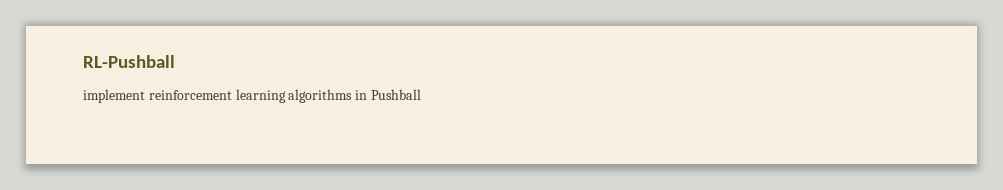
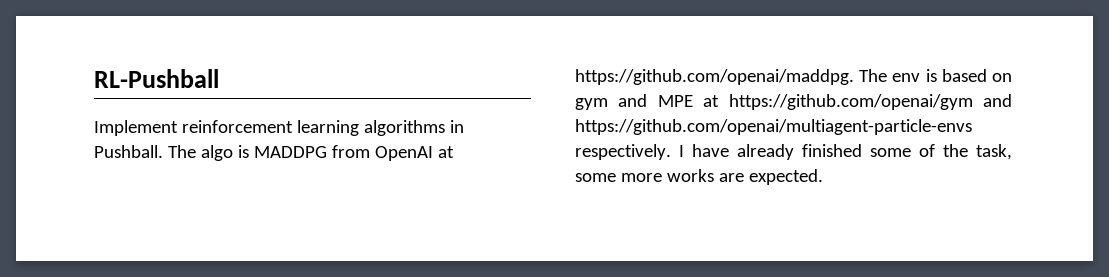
- implement reinforcement learning algorithms in Pushball
+ Implement reinforcement learning algorithms in Pushball. The algo is MADDPG from OpenAI at https://github.com/openai/maddpg. The env is based on gym and MPE at https://github.com/openai/gym and https://github.com/openai/multiagent-particle-envs respectively. I have already finished some of the task, some more works are expected.

